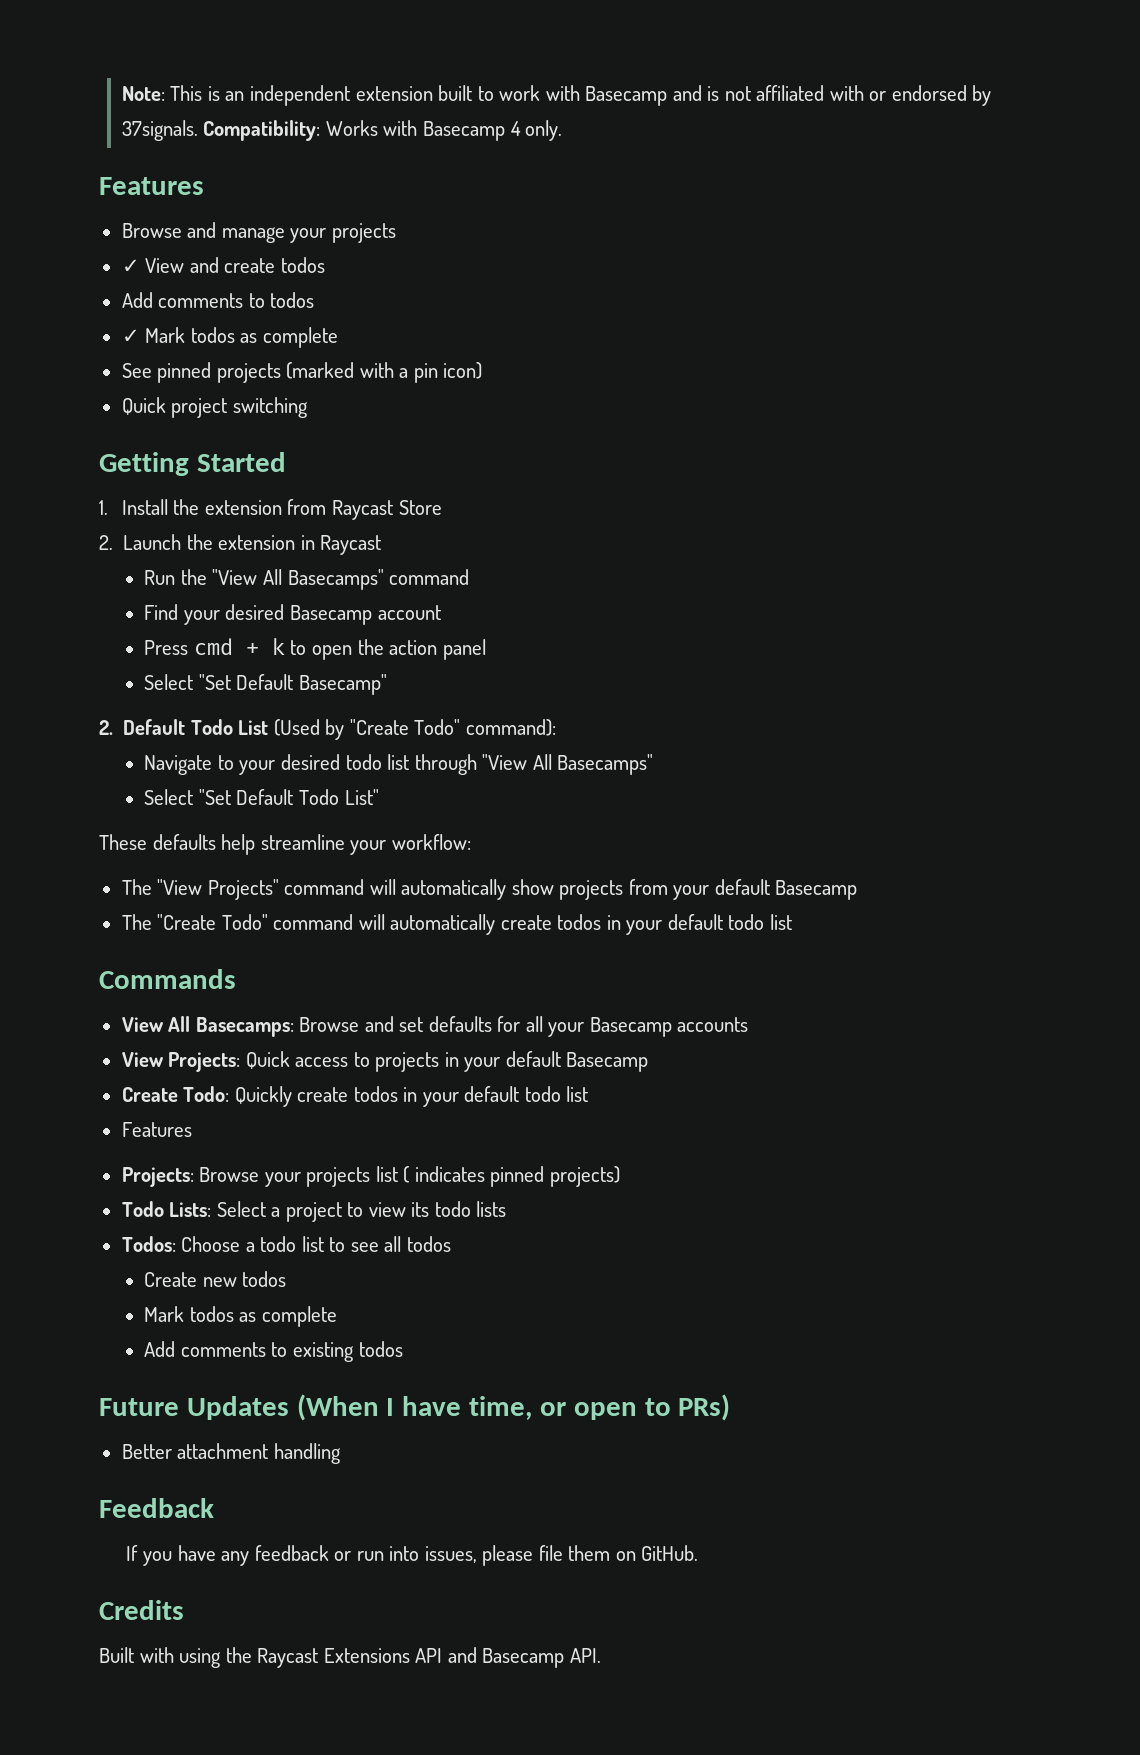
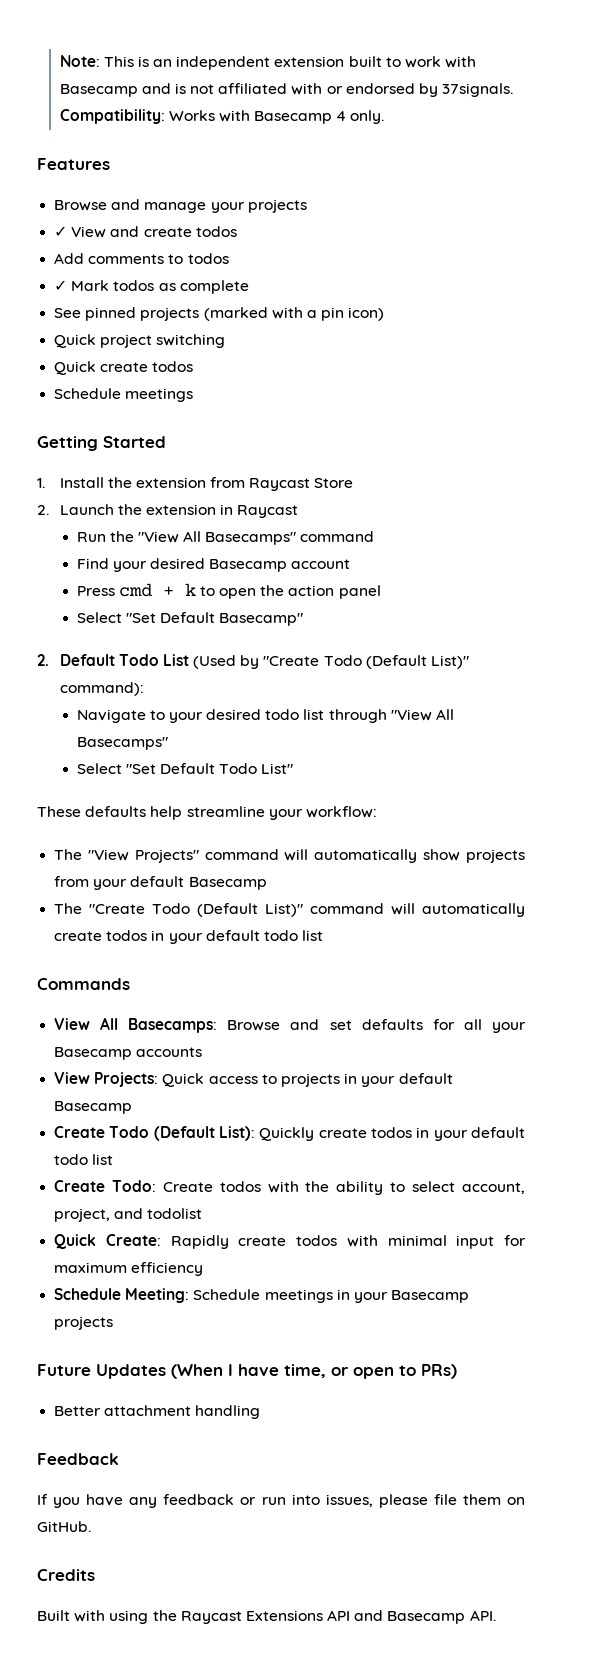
+ Quick create todos
+ Schedule meetings
- 2. Default Todo List (Used by "Create Todo" command):
+ 2. Default Todo List (Used by "Create Todo (Default List)" command):
- The "Create Todo" command will automatically create todos in your default todo list
+ The "Create Todo (Default List)" command will automatically create todos in your default todo list
- Create Todo: Quickly create todos in your default todo list
- Features
- Projects: Browse your projects list ( indicates pinned projects)
- Todo Lists: Select a project to view its todo lists
- Todos: Choose a todo list to see all todos
- Create new todos
- Mark todos as complete
- Add comments to existing todos
+ Create Todo (Default List): Quickly create todos in your default todo list
+ Create Todo: Create todos with the ability to select account, project, and todolist
+ Quick Create: Rapidly create todos with minimal input for maximum efficiency
+ Schedule Meeting: Schedule meetings in your Basecamp projects

